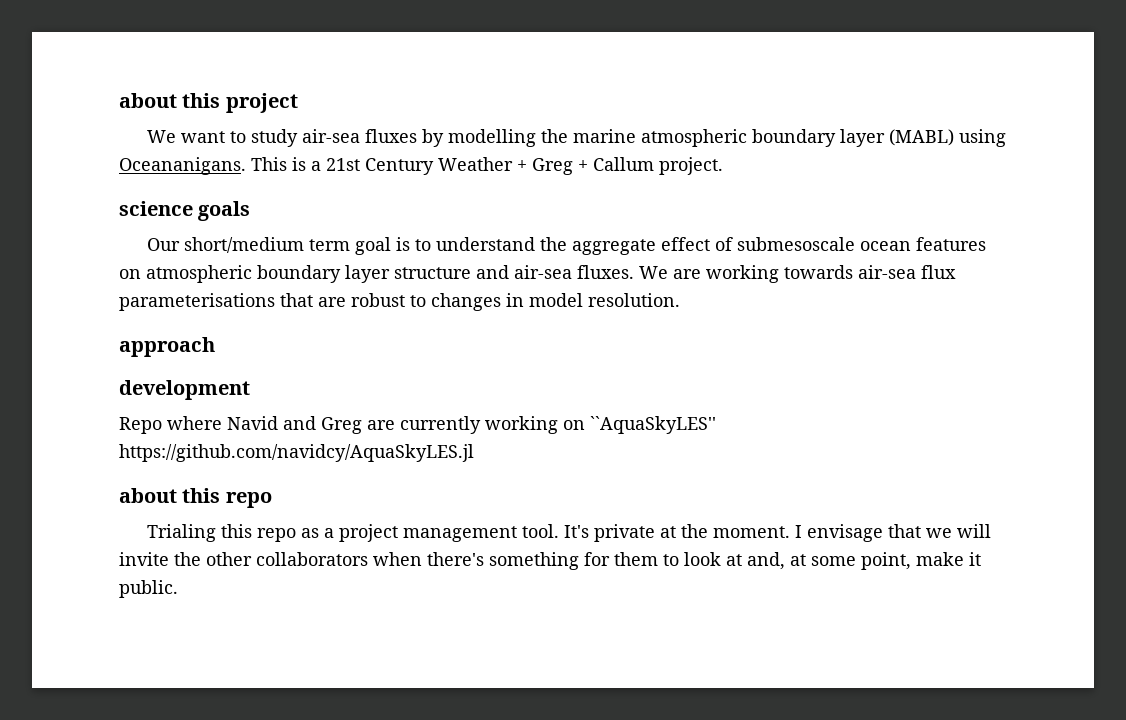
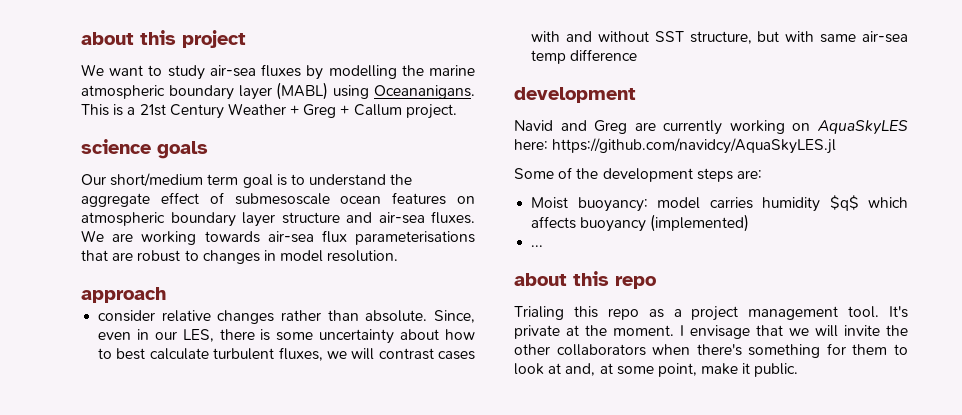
+ consider relative changes rather than absolute. Since, even in our LES, there is some uncertainty about how to best calculate turbulent fluxes, we will contrast cases with and without SST structure, but with same air-sea temp difference
- Repo where Navid and Greg are currently working on ``AquaSkyLES'' https://github.com/navidcy/AquaSkyLES.jl
+ Navid and Greg are currently working on AquaSkyLES here: https://github.com/navidcy/AquaSkyLES.jl
+ Some of the development steps are:
+ Moist buoyancy: model carries humidity $q$ which affects buoyancy (implemented)
+ ...

